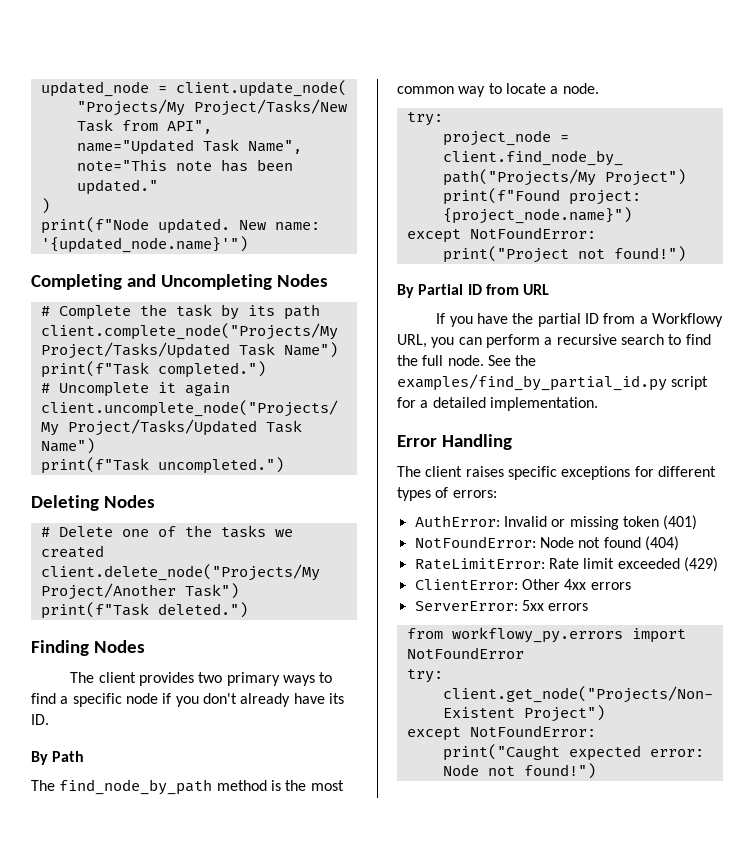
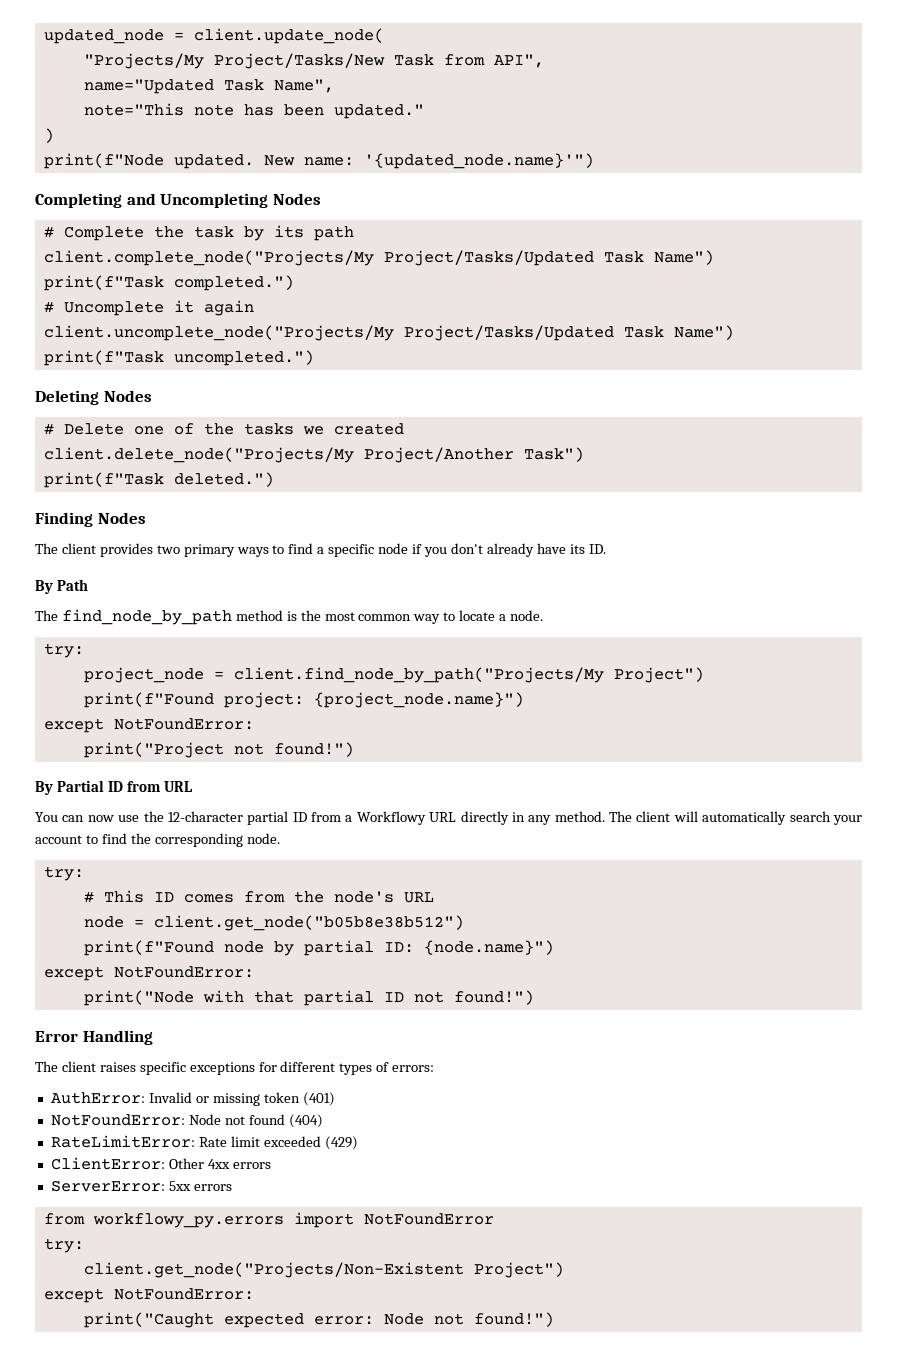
- If you have the partial ID from a Workflowy URL, you can perform a recursive search to find the full node. See the examples/find_by_partial_id.py script for a detailed implementation.
+ You can now use the 12-character partial ID from a Workflowy URL directly in any method. The client will automatically search your account to find the corresponding node.
+ try:
+ # This ID comes from the node's URL
+ node = client.get_node("b05b8e38b512")
+ print(f"Found node by partial ID: {node.name}")
+ except NotFoundError:
+ print("Node with that partial ID not found!")

